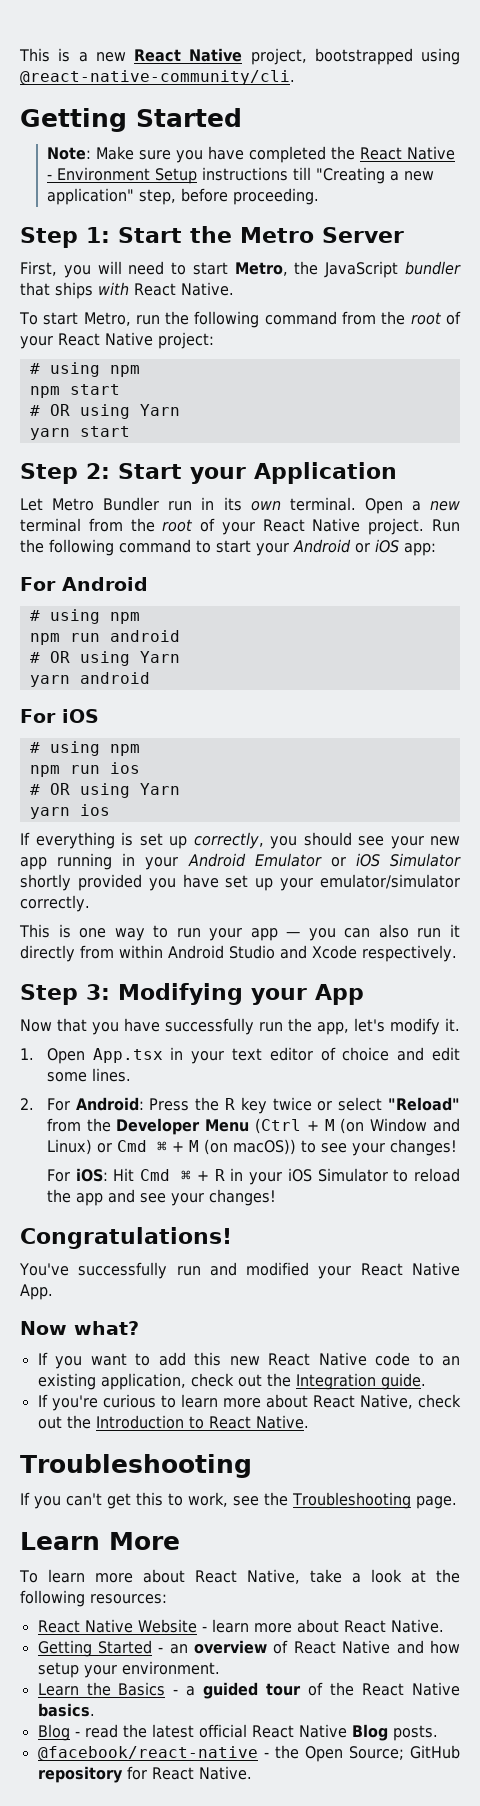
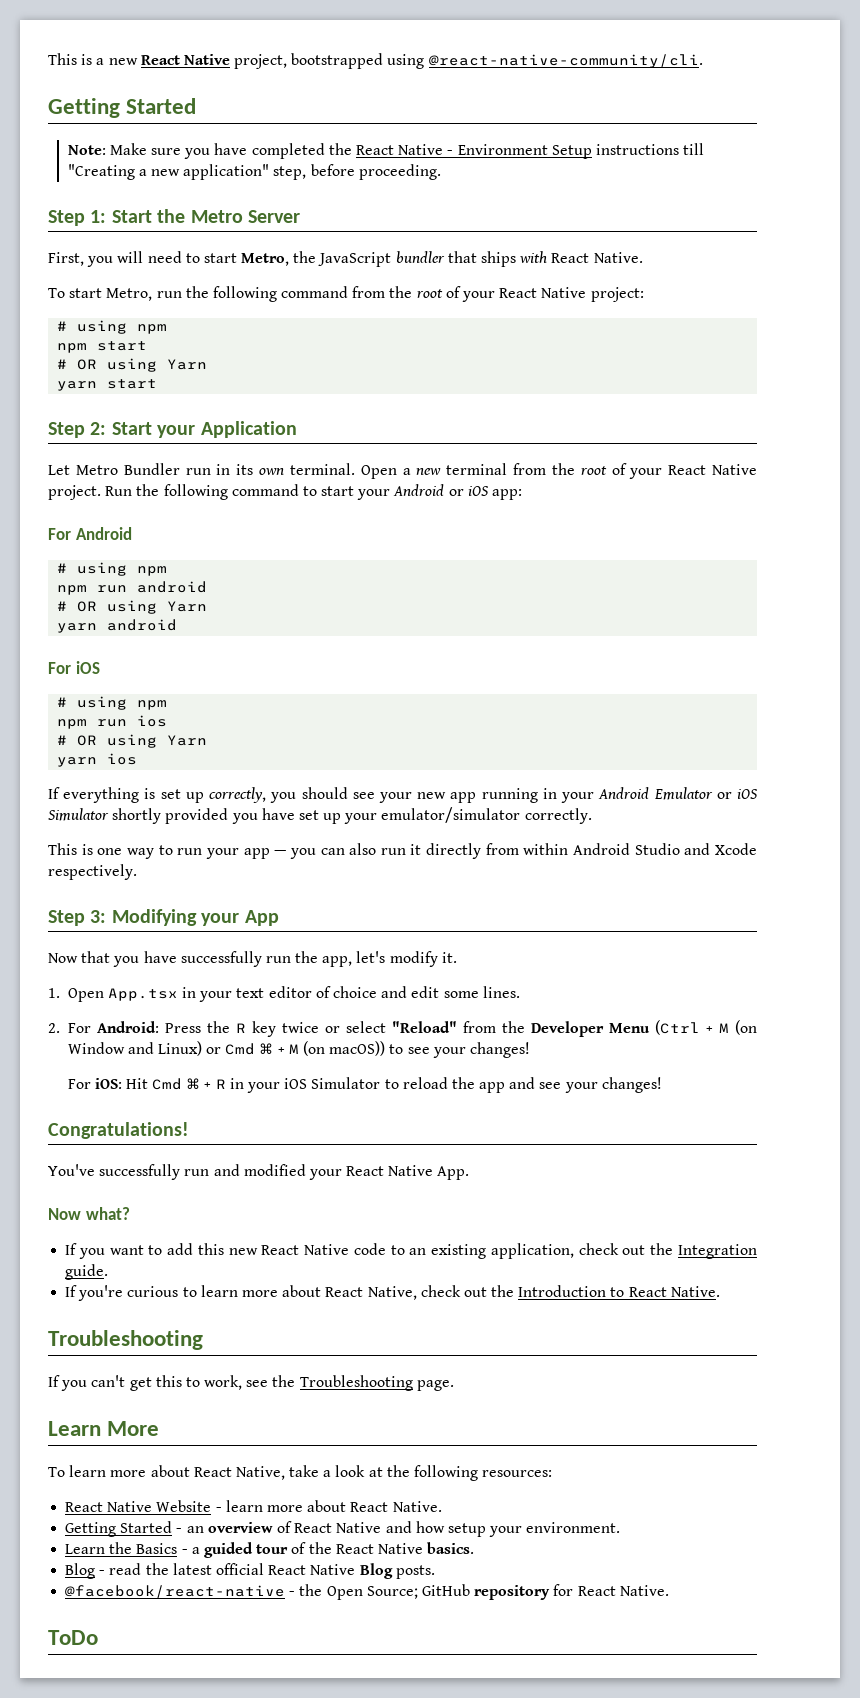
+ ToDo

